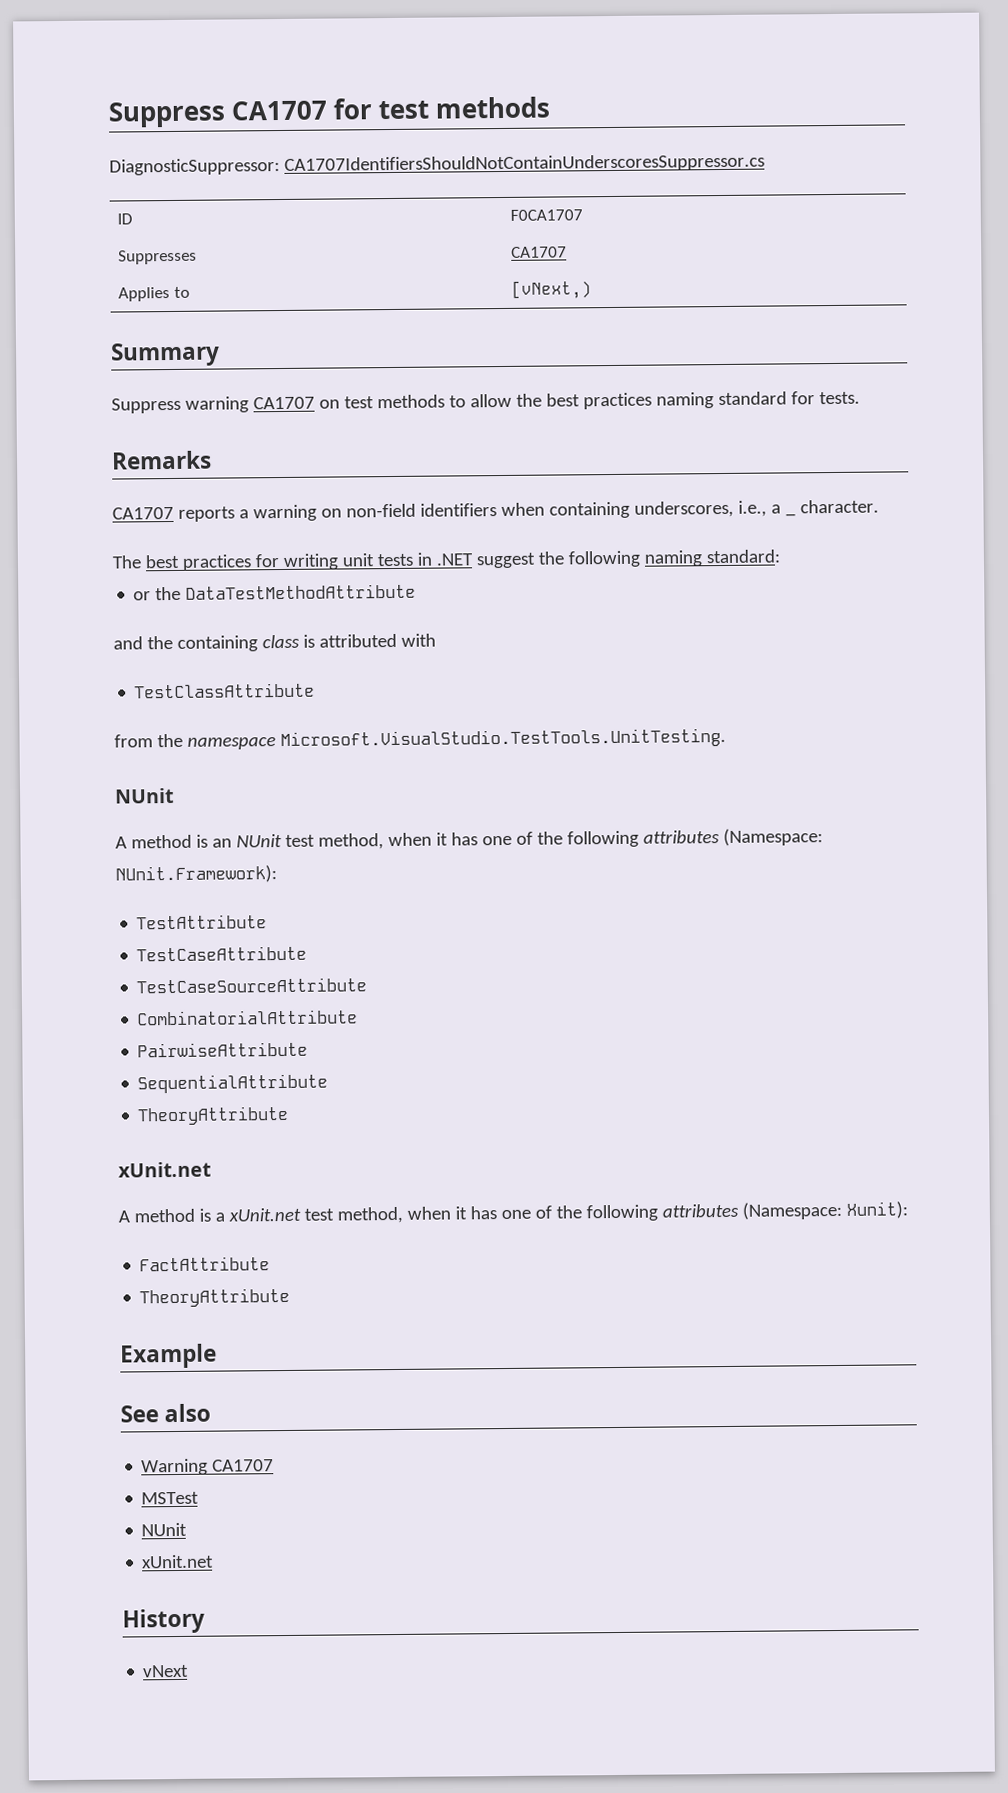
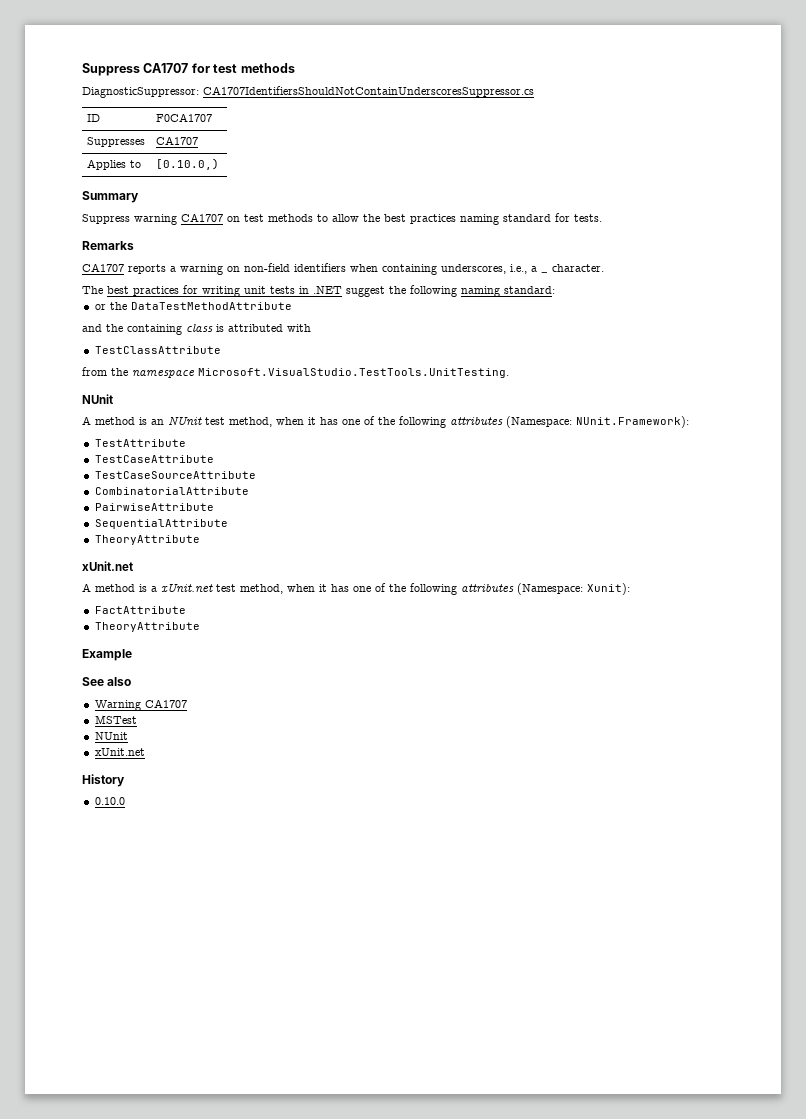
- Applies to | [vNext,)
+ Applies to | [0.10.0,)
- vNext
+ 0.10.0

